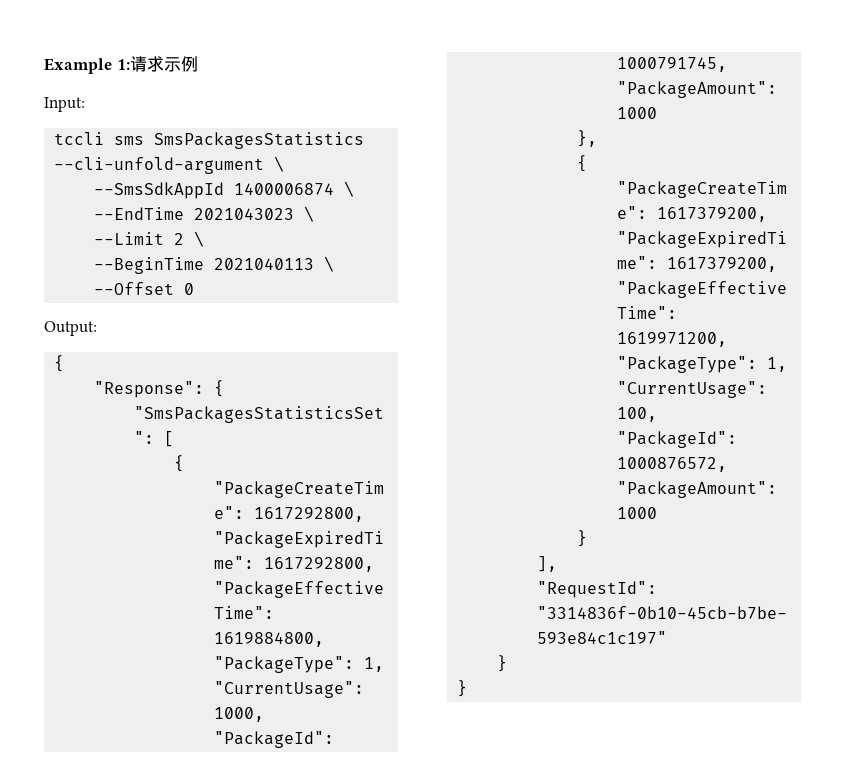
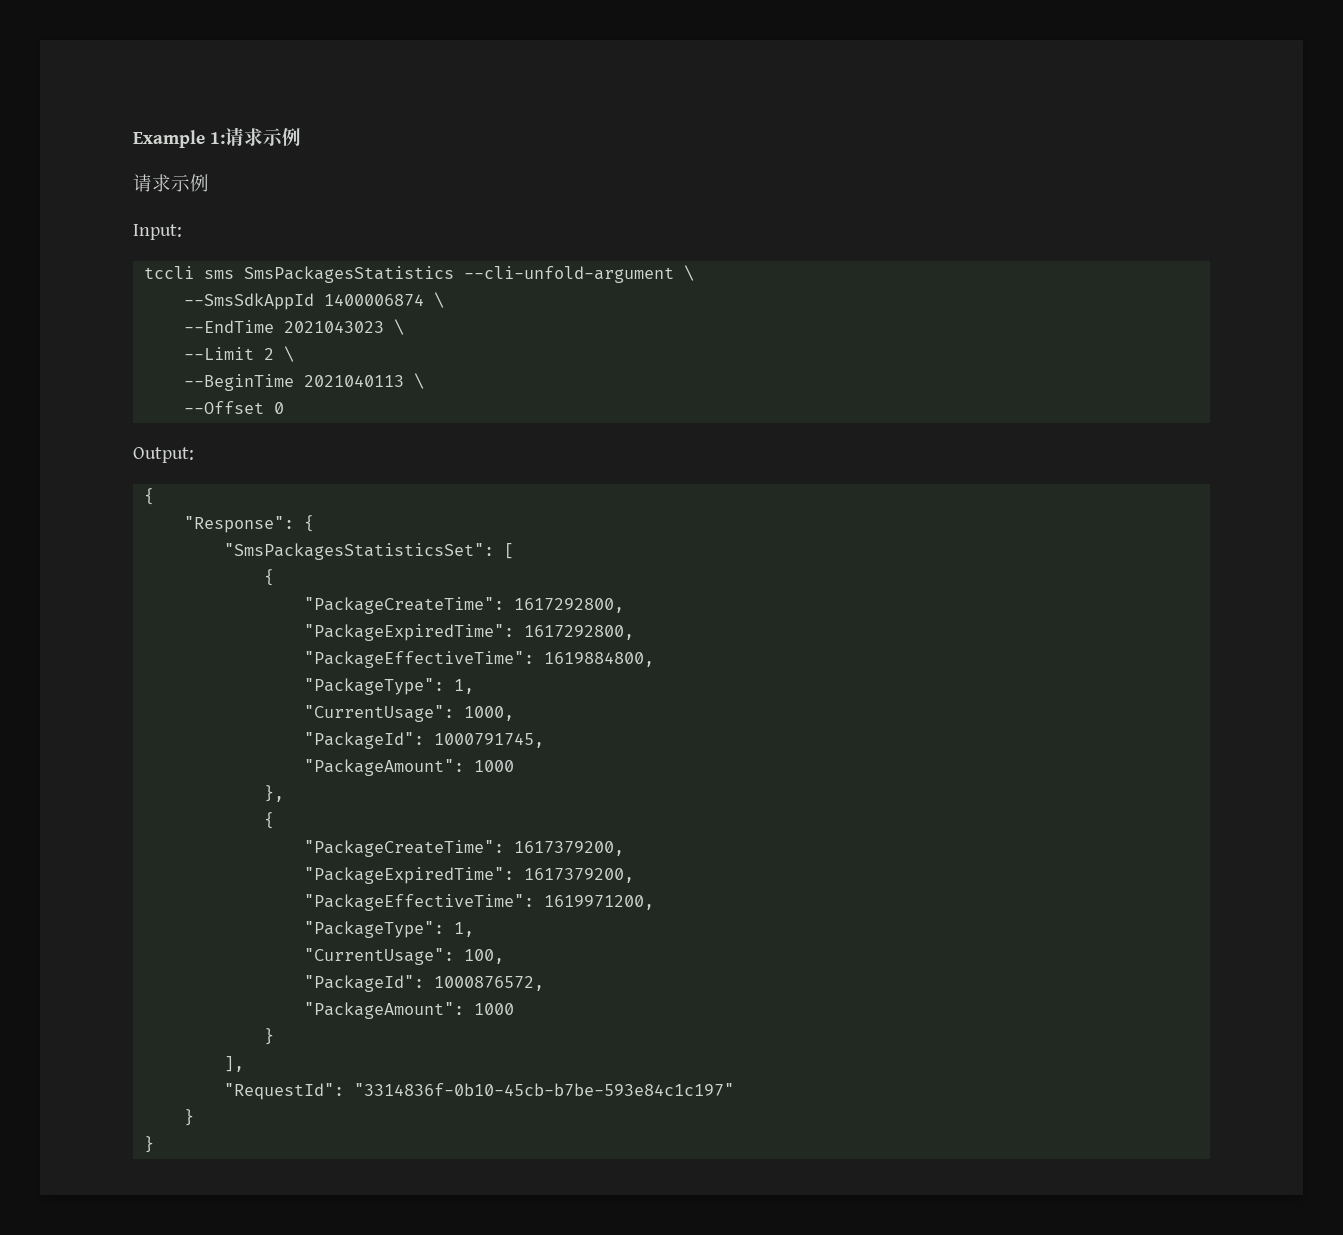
  Example 1:请求示例
+ 请求示例

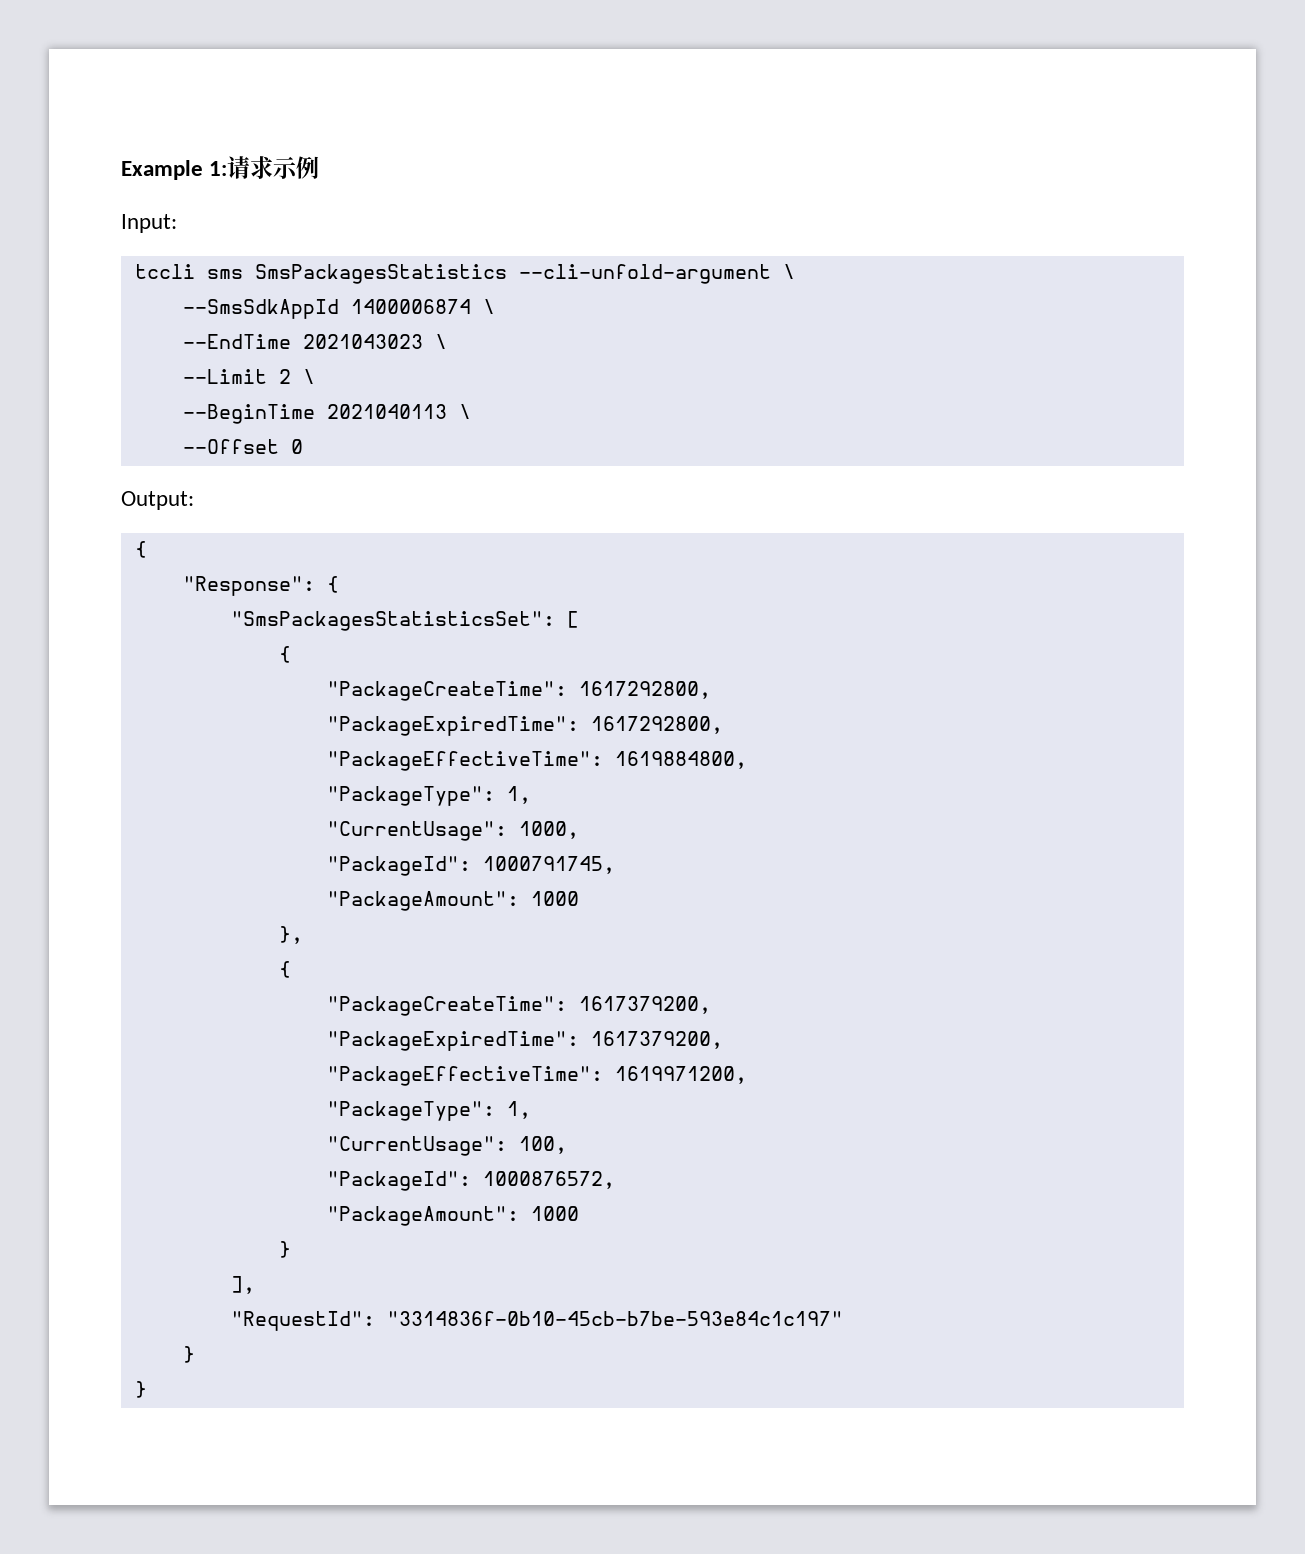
  Example 1:请求示例
- 请求示例

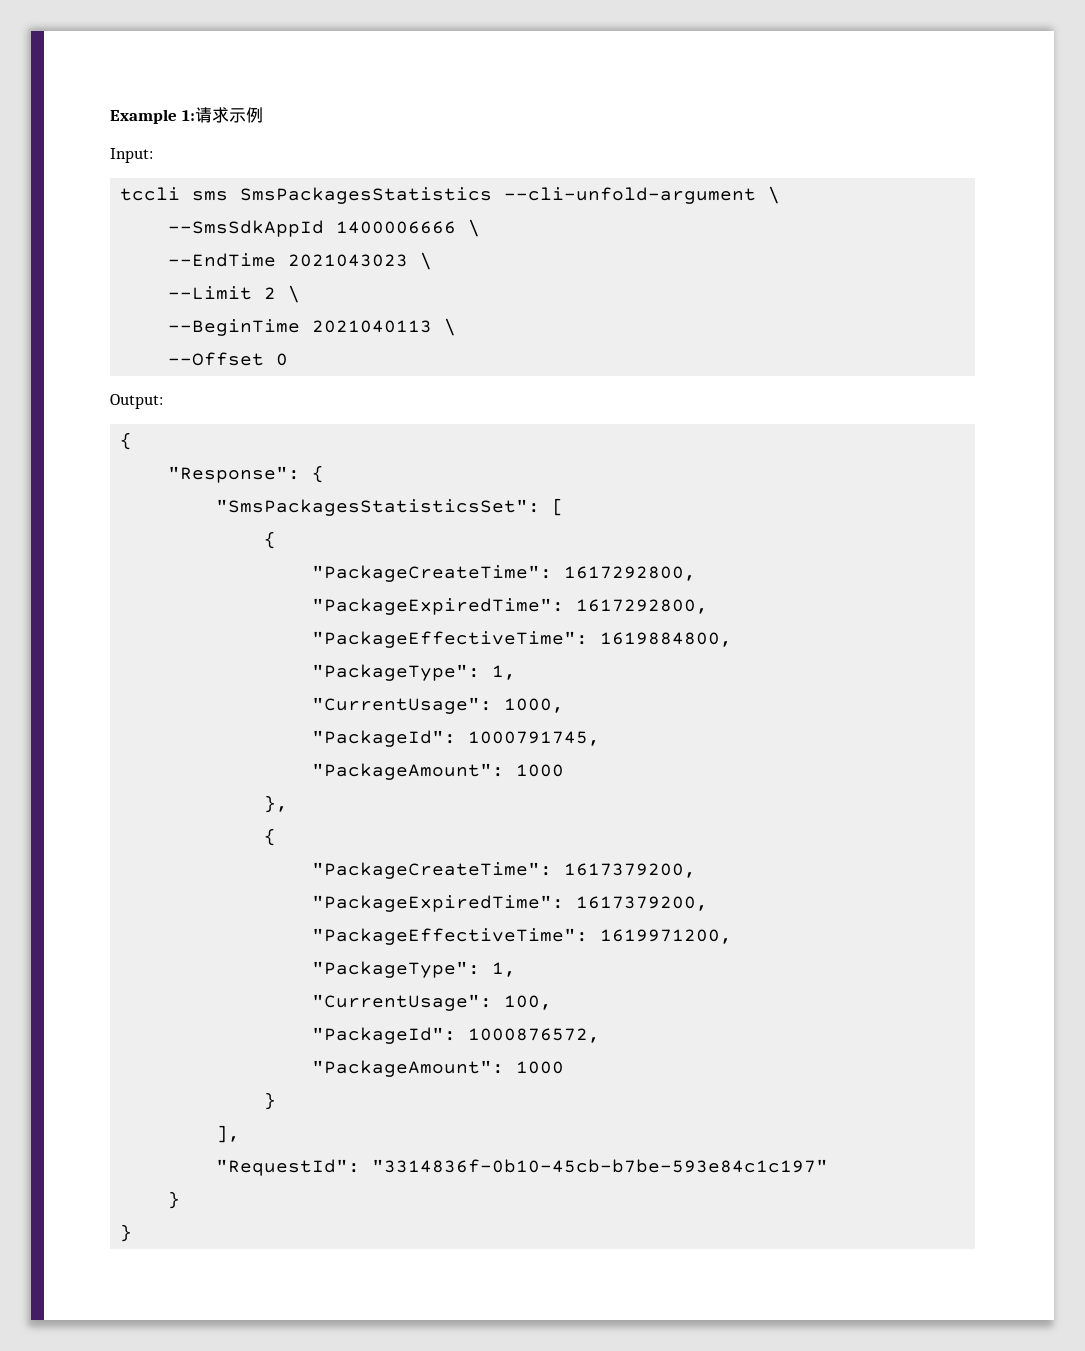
- --SmsSdkAppId 1400006874 \
+ --SmsSdkAppId 1400006666 \

